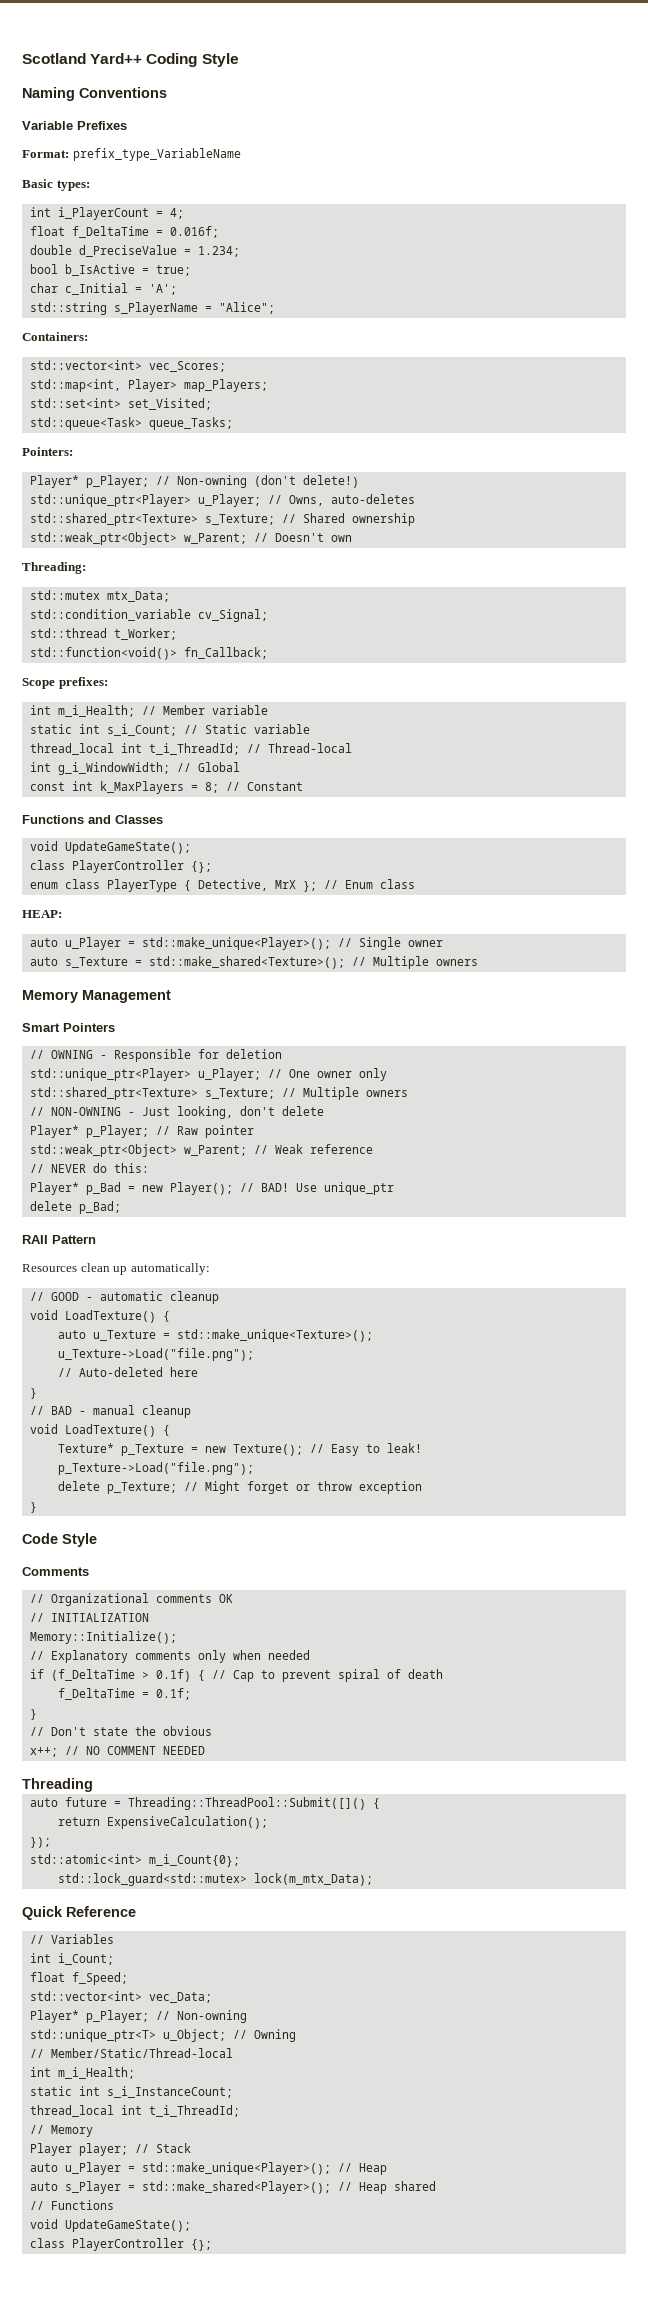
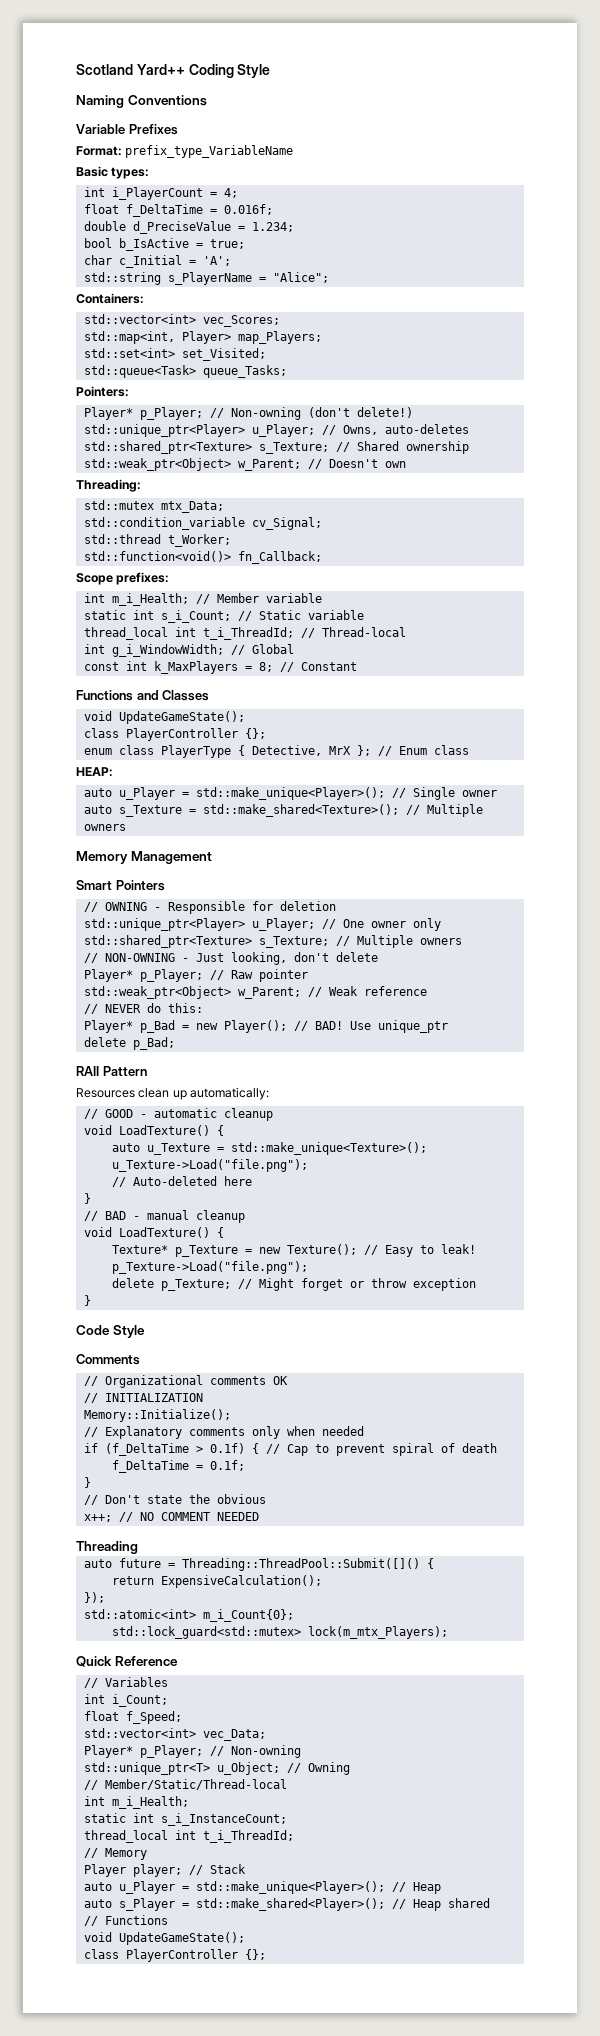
- std::lock_guard<std::mutex> lock(m_mtx_Data);
+ std::lock_guard<std::mutex> lock(m_mtx_Players);

